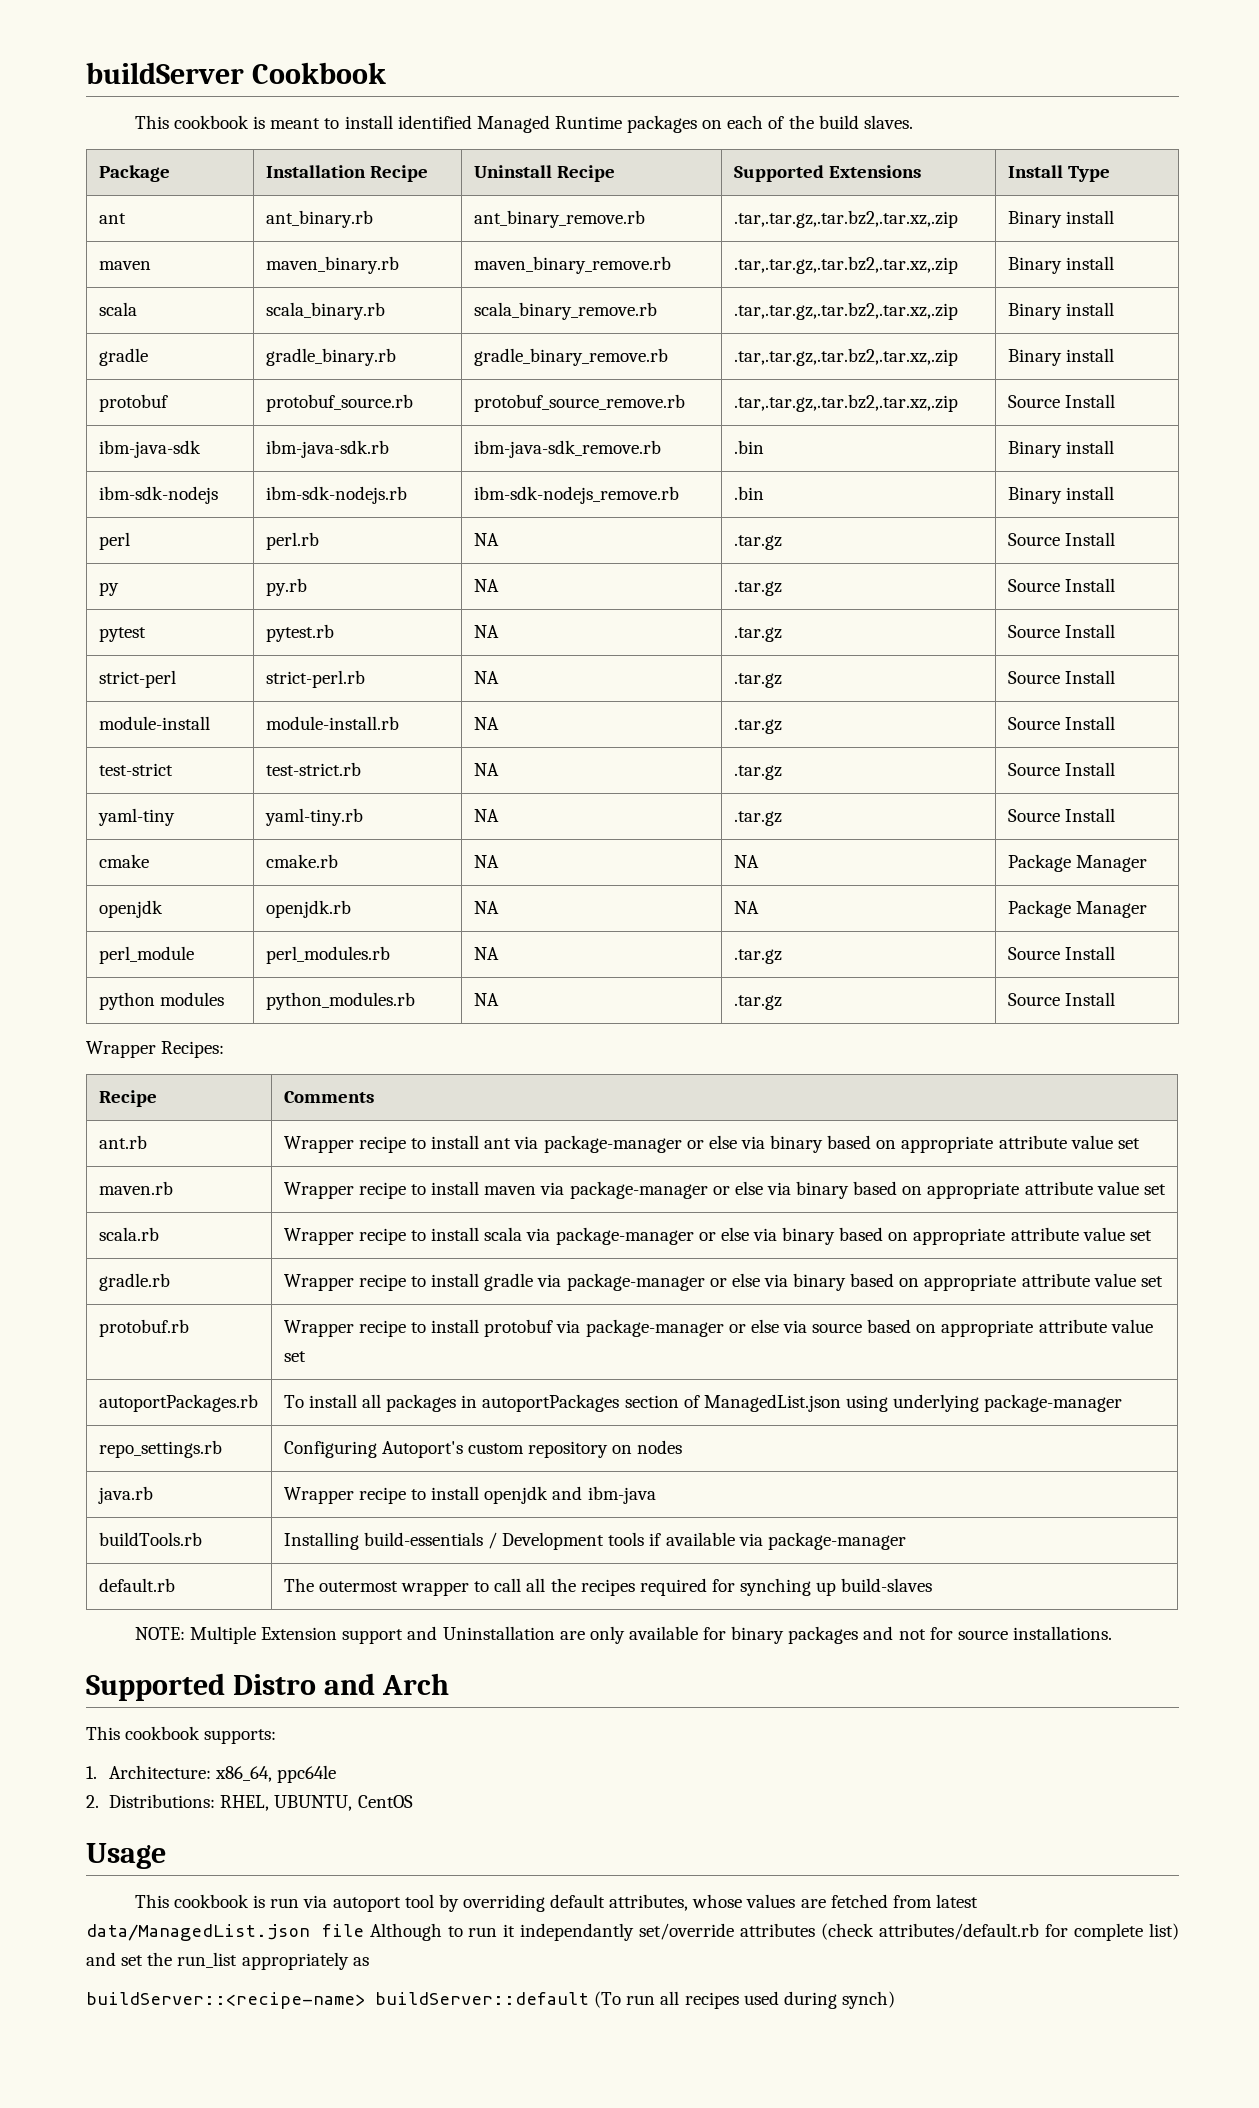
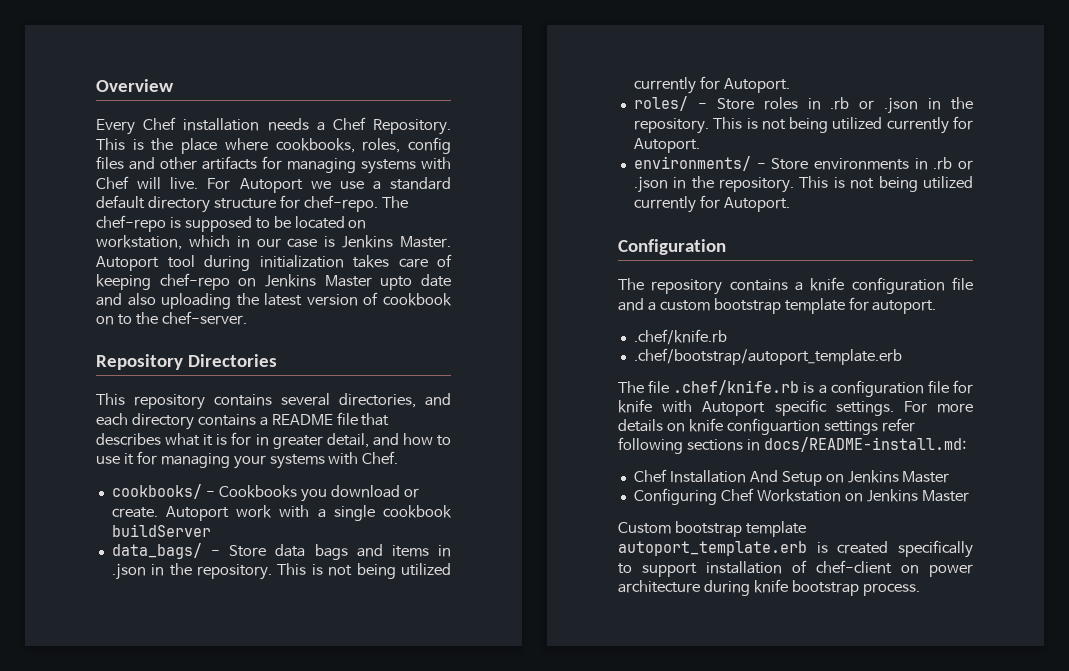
- buildServer Cookbook
- This cookbook is meant to install identified Managed Runtime packages on each of the build slaves.
- Package | Installation Recipe | Uninstall Recipe | Supported Extensions | Install Type
- ant | ant_binary.rb | ant_binary_remove.rb | .tar,.tar.gz,.tar.bz2,.tar.xz,.zip | Binary install
- maven | maven_binary.rb | maven_binary_remove.rb | .tar,.tar.gz,.tar.bz2,.tar.xz,.zip | Binary install
- scala | scala_binary.rb | scala_binary_remove.rb | .tar,.tar.gz,.tar.bz2,.tar.xz,.zip | Binary install
- gradle | gradle_binary.rb | gradle_binary_remove.rb | .tar,.tar.gz,.tar.bz2,.tar.xz,.zip | Binary install
- protobuf | protobuf_source.rb | protobuf_source_remove.rb | .tar,.tar.gz,.tar.bz2,.tar.xz,.zip | Source Install
- ibm-java-sdk | ibm-java-sdk.rb | ibm-java-sdk_remove.rb | .bin | Binary install
- ibm-sdk-nodejs | ibm-sdk-nodejs.rb | ibm-sdk-nodejs_remove.rb | .bin | Binary install
- perl | perl.rb | NA | .tar.gz | Source Install
- py | py.rb | NA | .tar.gz | Source Install
- pytest | pytest.rb | NA | .tar.gz | Source Install
- strict-perl | strict-perl.rb | NA | .tar.gz | Source Install
- module-install | module-install.rb | NA | .tar.gz | Source Install
- test-strict | test-strict.rb | NA | .tar.gz | Source Install
- yaml-tiny | yaml-tiny.rb | NA | .tar.gz | Source Install
- cmake | cmake.rb | NA | NA | Package Manager
- openjdk | openjdk.rb | NA | NA | Package Manager
- perl_module | perl_modules.rb | NA | .tar.gz | Source Install
- python modules | python_modules.rb | NA | .tar.gz | Source Install
- Wrapper Recipes:
- Recipe | Comments
- ant.rb | Wrapper recipe to install ant via package-manager or else via binary based on appropriate attribute value set
- maven.rb | Wrapper recipe to install maven via package-manager or else via binary based on appropriate attribute value set
- scala.rb | Wrapper recipe to install scala via package-manager or else via binary based on appropriate attribute value set
- gradle.rb | Wrapper recipe to install gradle via package-manager or else via binary based on appropriate attribute value set
- protobuf.rb | Wrapper recipe to install protobuf via package-manager or else via source based on appropriate attribute value set
- autoportPackages.rb | To install all packages in autoportPackages section of ManagedList.json using underlying package-manager
- repo_settings.rb | Configuring Autoport's custom repository on nodes
- java.rb | Wrapper recipe to install openjdk and ibm-java
- buildTools.rb | Installing build-essentials / Development tools if available via package-manager
- default.rb | The outermost wrapper to call all the recipes required for synching up build-slaves
- NOTE: Multiple Extension support and Uninstallation are only available for binary packages and not for source installations.
- Supported Distro and Arch
- This cookbook supports:
- 1. Architecture: x86_64, ppc64le
- 2. Distributions: RHEL, UBUNTU, CentOS
- Usage
- This cookbook is run via autoport tool by overriding default attributes, whose values are fetched from latest data/ManagedList.json file Although to run it independantly set/override attributes (check attributes/default.rb for complete list) and set the run_list appropriately as
- buildServer::<recipe-name> buildServer::default (To run all recipes used during synch)
+ Overview
+ Every Chef installation needs a Chef Repository. This is the place where cookbooks, roles, config files and other artifacts for managing systems with Chef will live. For Autoport we use a standard default directory structure for chef-repo. The chef-repo is supposed to be located on workstation, which in our case is Jenkins Master. Autoport tool during initialization takes care of keeping chef-repo on Jenkins Master upto date and also uploading the latest version of cookbook on to the chef-server.
+ Repository Directories
+ This repository contains several directories, and each directory contains a README file that describes what it is for in greater detail, and how to use it for managing your systems with Chef.
+ cookbooks/ - Cookbooks you download or create. Autoport work with a single cookbook buildServer
+ data_bags/ - Store data bags and items in .json in the repository. This is not being utilized currently for Autoport.
+ roles/ - Store roles in .rb or .json in the repository. This is not being utilized currently for Autoport.
+ environments/ - Store environments in .rb or .json in the repository. This is not being utilized currently for Autoport.
+ Configuration
+ The repository contains a knife configuration file and a custom bootstrap template for autoport.
+ .chef/knife.rb
+ .chef/bootstrap/autoport_template.erb
+ The file .chef/knife.rb is a configuration file for knife with Autoport specific settings. For more details on knife configuartion settings refer following sections in docs/README-install.md:
+ Chef Installation And Setup on Jenkins Master
+ Configuring Chef Workstation on Jenkins Master
+ Custom bootstrap template autoport_template.erb is created specifically to support installation of chef-client on power architecture during knife bootstrap process.

